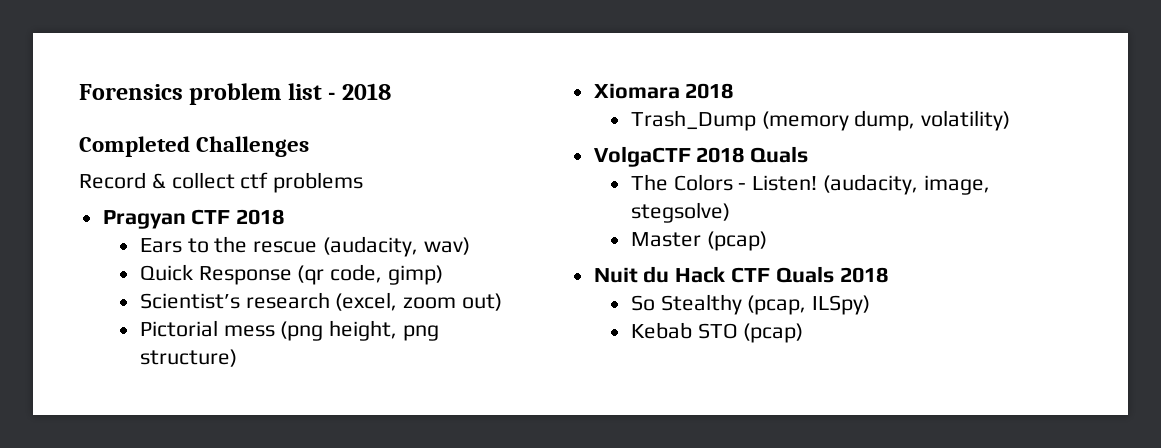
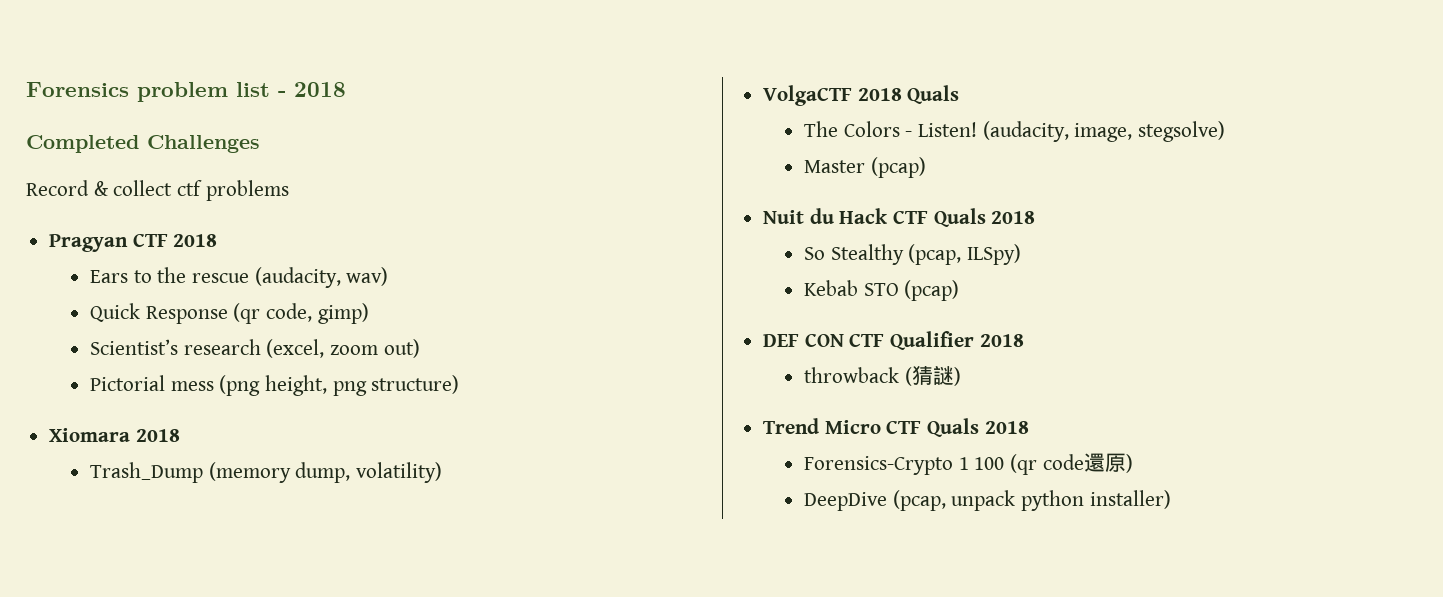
+ DEF CON CTF Qualifier 2018
+ throwback (猜謎)
+ Trend Micro CTF Quals 2018
+ Forensics-Crypto 1 100 (qr code還原)
+ DeepDive (pcap, unpack python installer)

